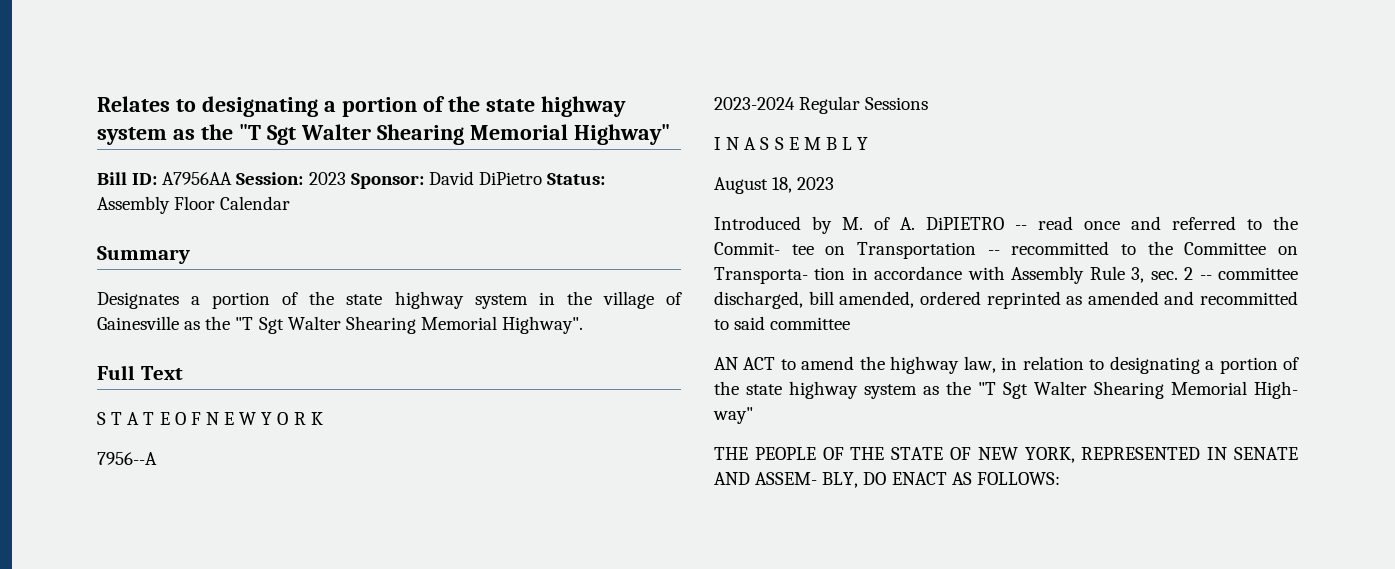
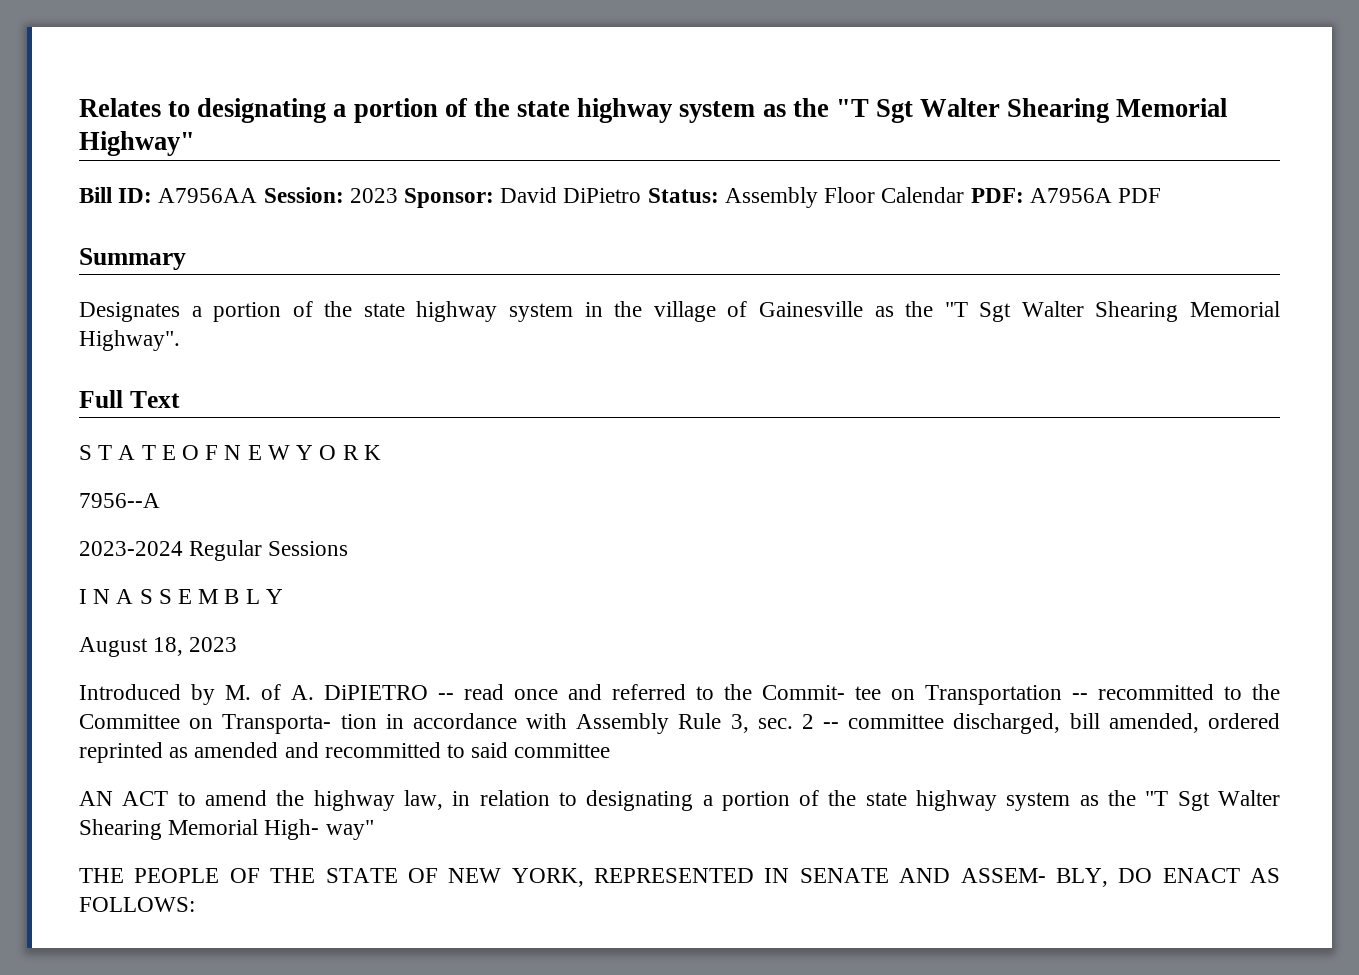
- Bill ID: A7956AA Session: 2023 Sponsor: David DiPietro Status: Assembly Floor Calendar
+ Bill ID: A7956AA Session: 2023 Sponsor: David DiPietro Status: Assembly Floor Calendar PDF: A7956A PDF

